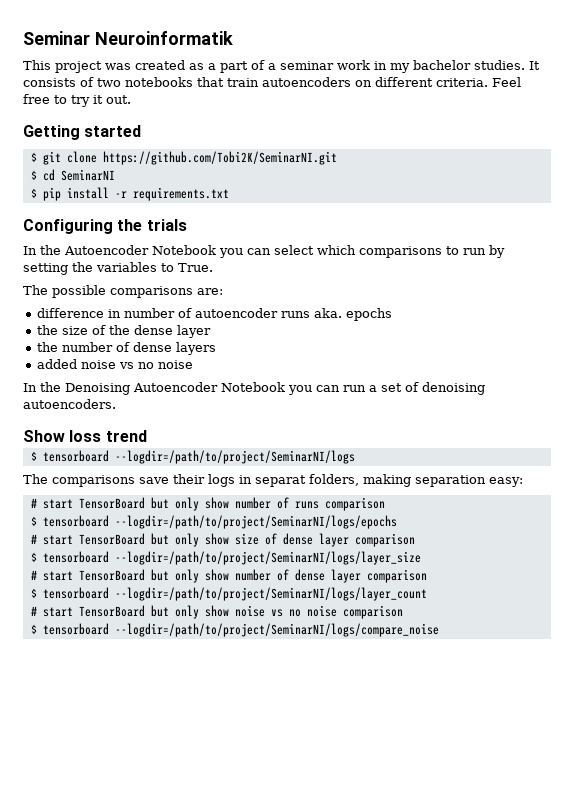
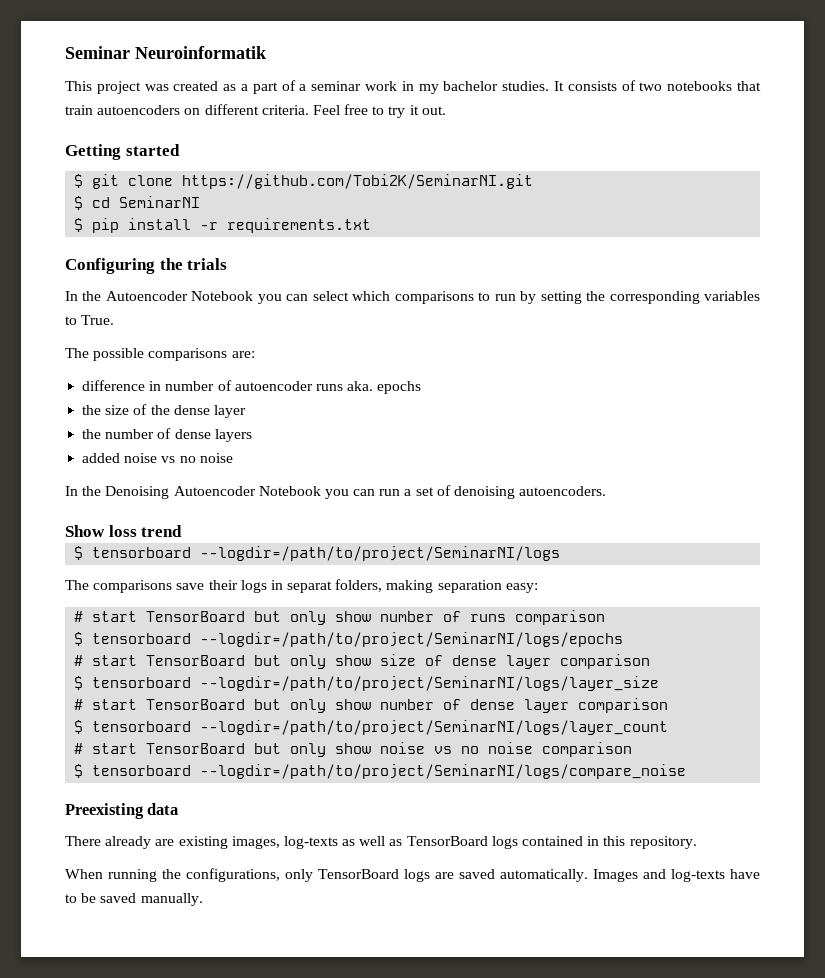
- In the Autoencoder Notebook you can select which comparisons to run by setting the variables to True.
+ In the Autoencoder Notebook you can select which comparisons to run by setting the corresponding variables to True.
+ Preexisting data
+ There already are existing images, log-texts as well as TensorBoard logs contained in this repository.
+ When running the configurations, only TensorBoard logs are saved automatically. Images and log-texts have to be saved manually.

